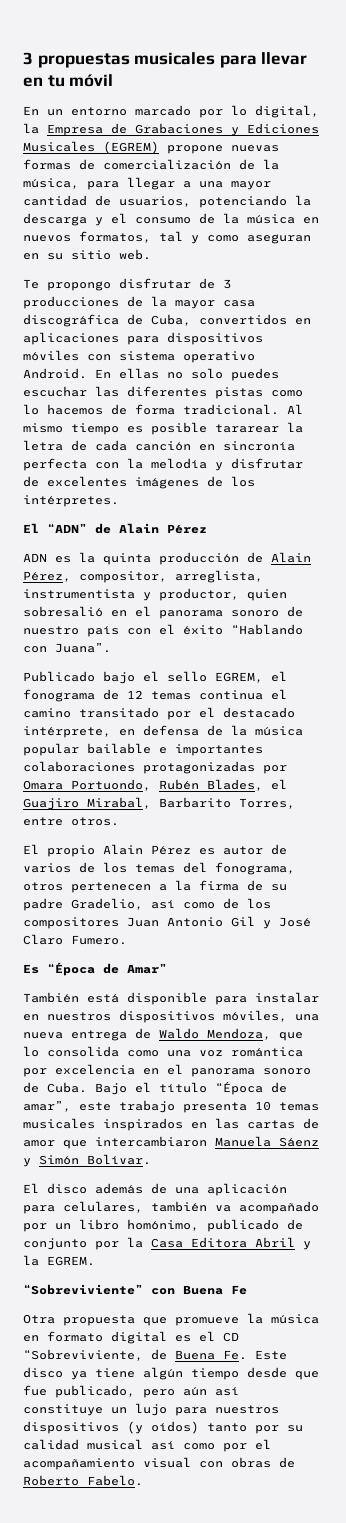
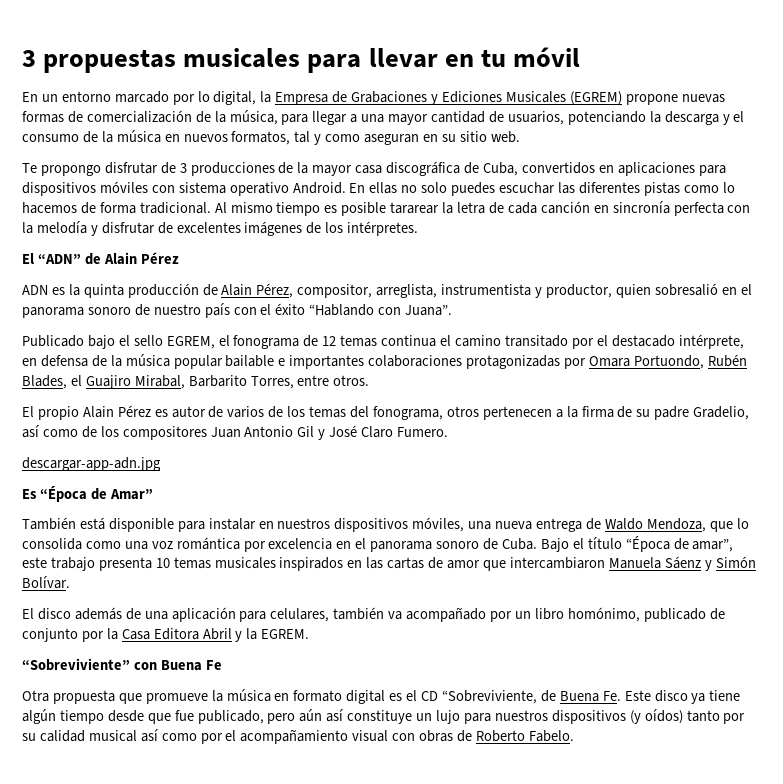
+ descargar-app-adn.jpg

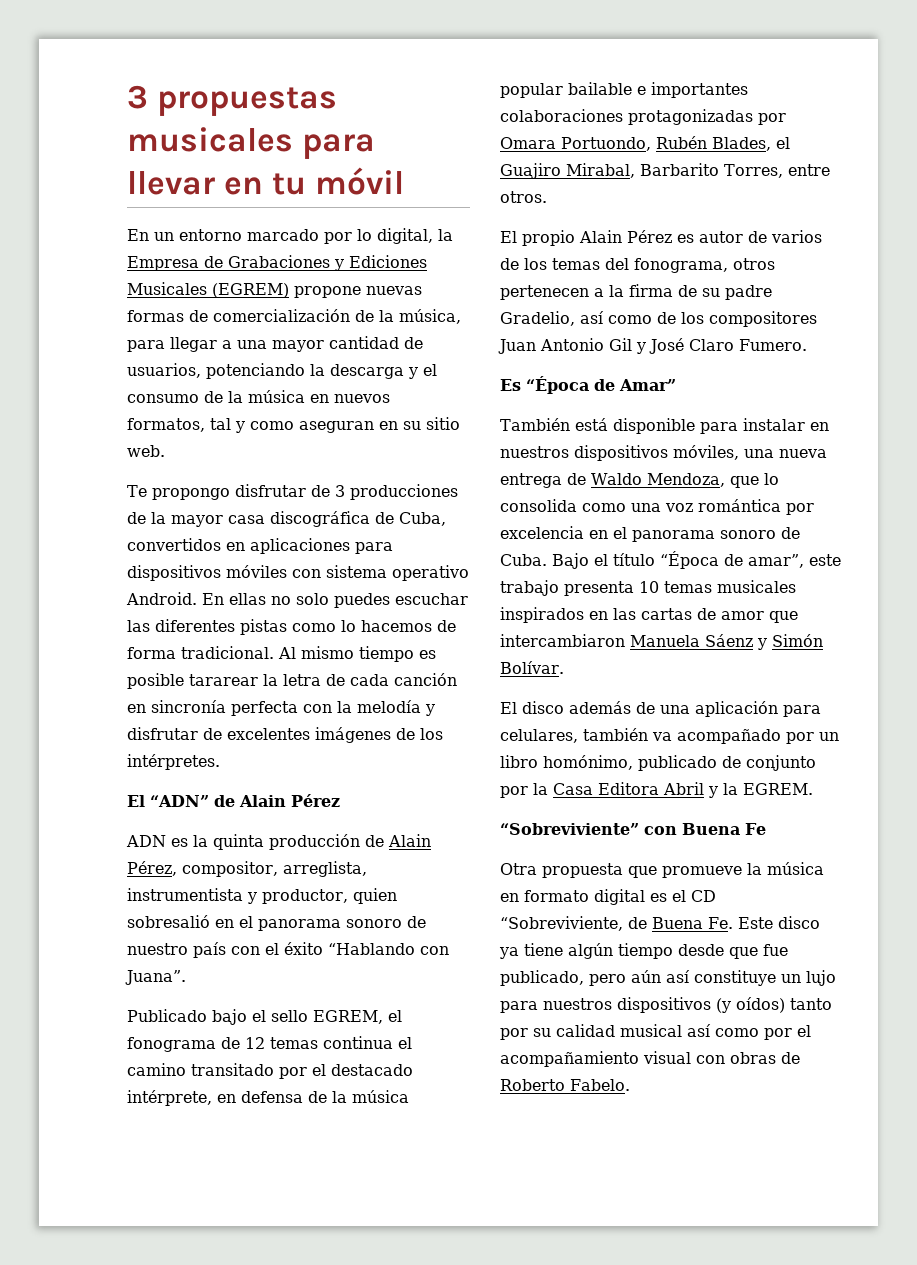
- descargar-app-adn.jpg

